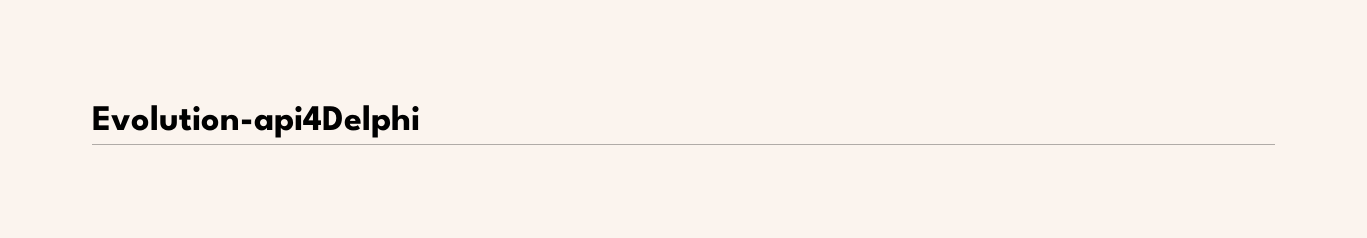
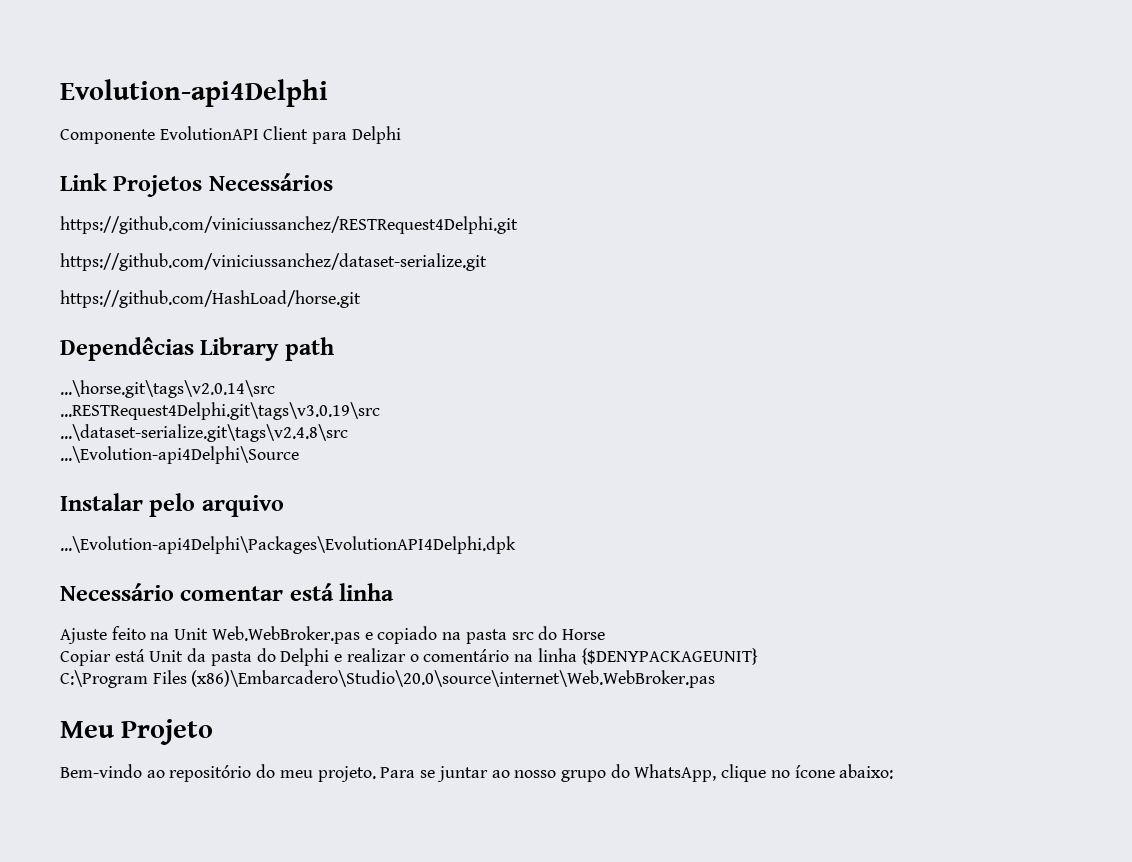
+ Componente EvolutionAPI Client para Delphi
+ Link Projetos Necessários
+ https://github.com/viniciussanchez/RESTRequest4Delphi.git
+ https://github.com/viniciussanchez/dataset-serialize.git
+ https://github.com/HashLoad/horse.git
+ Dependêcias Library path
+ ...\horse.git\tags\v2.0.14\src
+ ...RESTRequest4Delphi.git\tags\v3.0.19\src
+ ...\dataset-serialize.git\tags\v2.4.8\src
+ ...\Evolution-api4Delphi\Source
+ Instalar pelo arquivo
+ ...\Evolution-api4Delphi\Packages\EvolutionAPI4Delphi.dpk
+ Necessário comentar está linha
+ Ajuste feito na Unit Web.WebBroker.pas e copiado na pasta src do Horse
+ Copiar está Unit da pasta do Delphi e realizar o comentário na linha {$DENYPACKAGEUNIT}
+ C:\Program Files (x86)\Embarcadero\Studio\20.0\source\internet\Web.WebBroker.pas
+ Meu Projeto
+ Bem-vindo ao repositório do meu projeto. Para se juntar ao nosso grupo do WhatsApp, clique no ícone abaixo:

